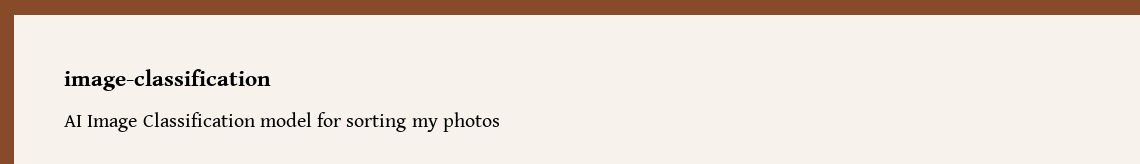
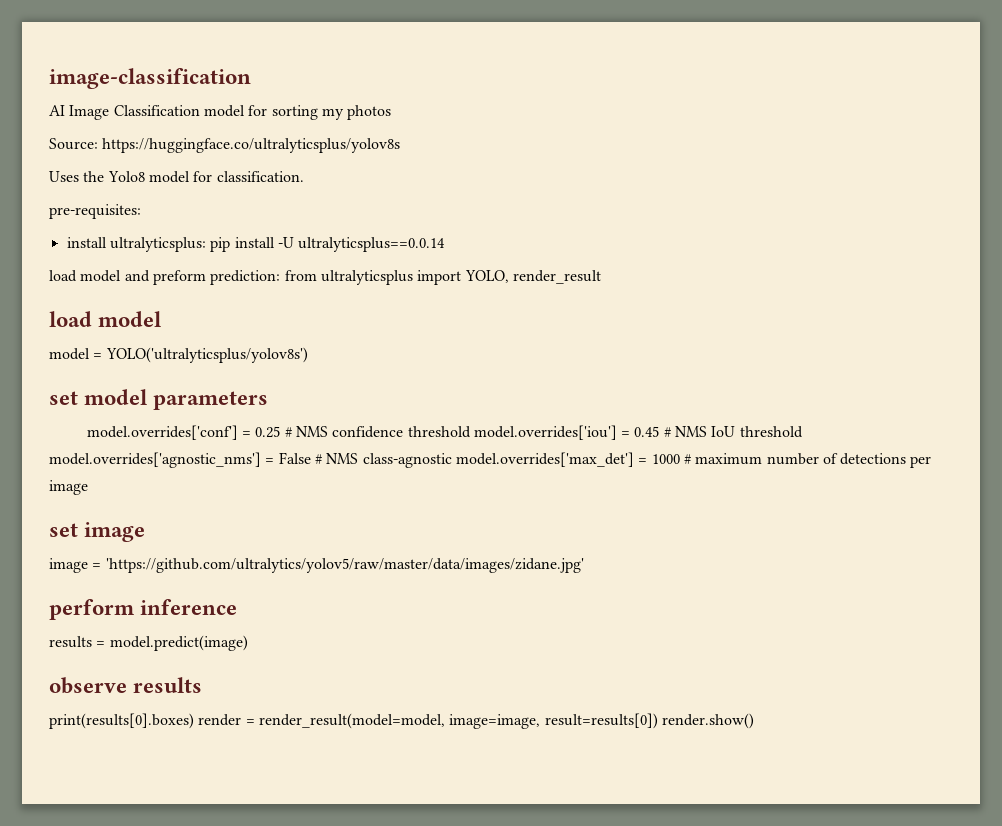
+ Source: https://huggingface.co/ultralyticsplus/yolov8s
+ Uses the Yolo8 model for classification.
+ pre-requisites:
+ install ultralyticsplus: pip install -U ultralyticsplus==0.0.14
+ load model and preform prediction: from ultralyticsplus import YOLO, render_result
+ load model
+ model = YOLO('ultralyticsplus/yolov8s')
+ set model parameters
+ model.overrides['conf'] = 0.25 # NMS confidence threshold model.overrides['iou'] = 0.45 # NMS IoU threshold model.overrides['agnostic_nms'] = False # NMS class-agnostic model.overrides['max_det'] = 1000 # maximum number of detections per image
+ set image
+ image = 'https://github.com/ultralytics/yolov5/raw/master/data/images/zidane.jpg'
+ perform inference
+ results = model.predict(image)
+ observe results
+ print(results[0].boxes) render = render_result(model=model, image=image, result=results[0]) render.show()

